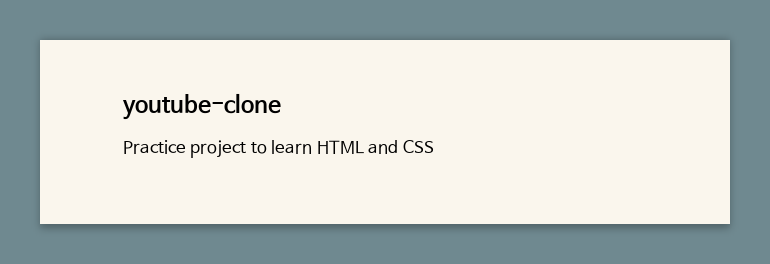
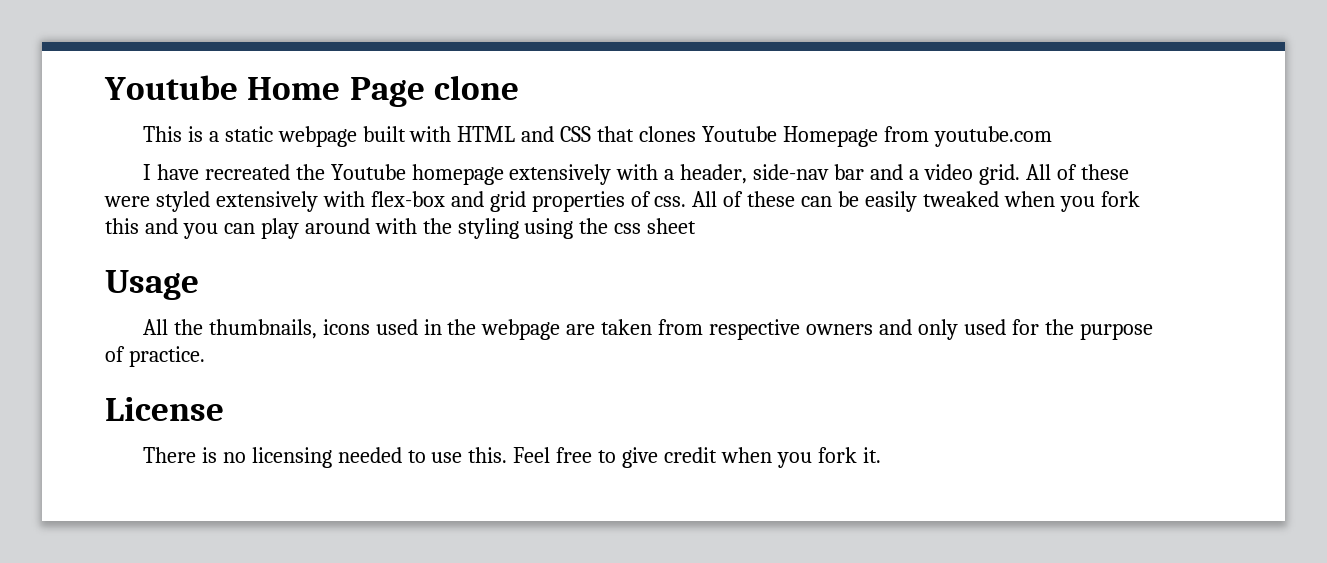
- youtube-clone
- Practice project to learn HTML and CSS
+ Youtube Home Page clone
+ This is a static webpage built with HTML and CSS that clones Youtube Homepage from youtube.com
+ I have recreated the Youtube homepage extensively with a header, side-nav bar and a video grid. All of these were styled extensively with flex-box and grid properties of css. All of these can be easily tweaked when you fork this and you can play around with the styling using the css sheet
+ Usage
+ All the thumbnails, icons used in the webpage are taken from respective owners and only used for the purpose of practice.
+ License
+ There is no licensing needed to use this. Feel free to give credit when you fork it.

